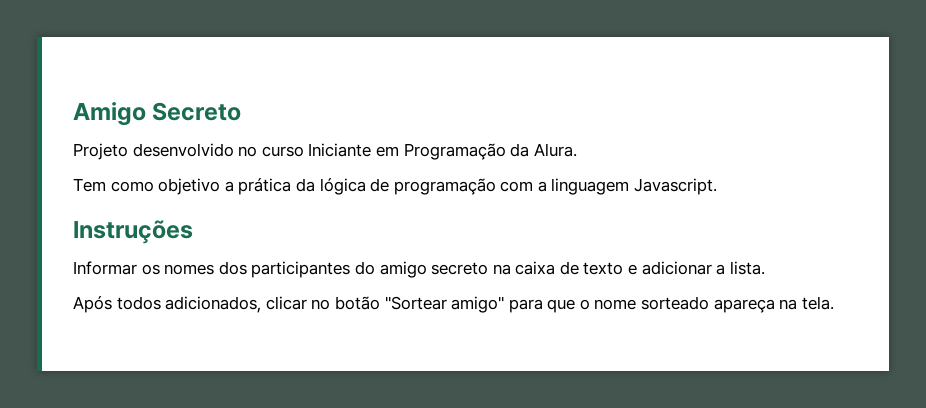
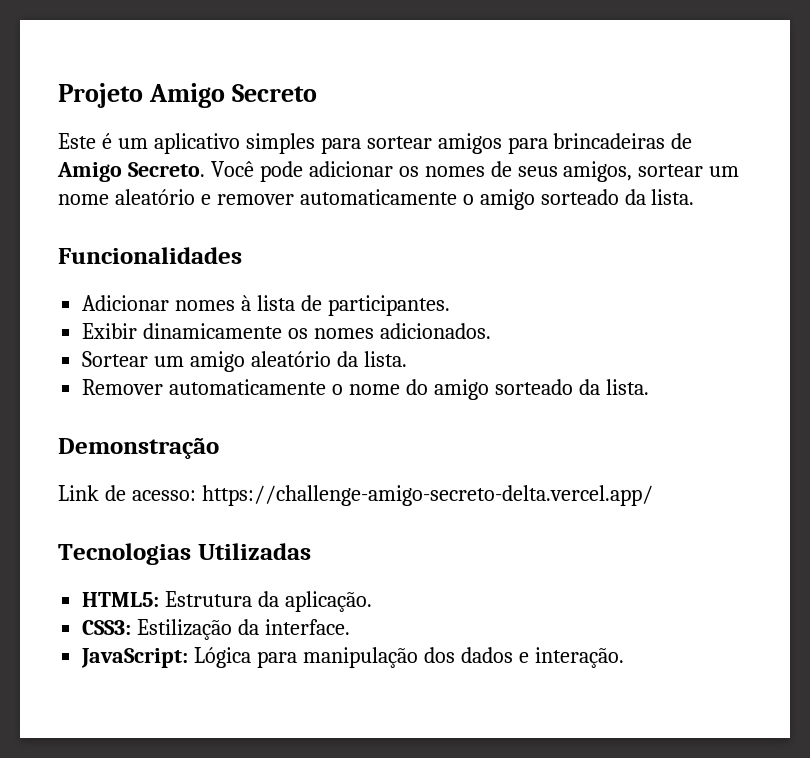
- Amigo Secreto
+ Projeto Amigo Secreto
- Projeto desenvolvido no curso Iniciante em Programação da Alura.
- Tem como objetivo a prática da lógica de programação com a linguagem Javascript.
- Instruções
- Informar os nomes dos participantes do amigo secreto na caixa de texto e adicionar a lista.
- Após todos adicionados, clicar no botão "Sortear amigo" para que o nome sorteado apareça na tela.
+ Este é um aplicativo simples para sortear amigos para brincadeiras de Amigo Secreto. Você pode adicionar os nomes de seus amigos, sortear um nome aleatório e remover automaticamente o amigo sorteado da lista.
+ Funcionalidades
+ Adicionar nomes à lista de participantes.
+ Exibir dinamicamente os nomes adicionados.
+ Sortear um amigo aleatório da lista.
+ Remover automaticamente o nome do amigo sorteado da lista.
+ Demonstração
+ Link de acesso: https://challenge-amigo-secreto-delta.vercel.app/
+ Tecnologias Utilizadas
+ HTML5: Estrutura da aplicação.
+ CSS3: Estilização da interface.
+ JavaScript: Lógica para manipulação dos dados e interação.

